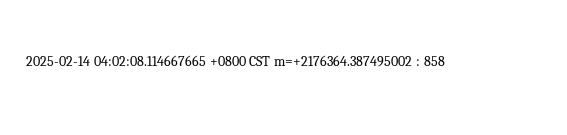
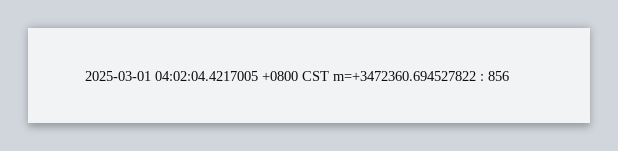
- 2025-02-14 04:02:08.114667665 +0800 CST m=+2176364.387495002 : 858
+ 2025-03-01 04:02:04.4217005 +0800 CST m=+3472360.694527822 : 856

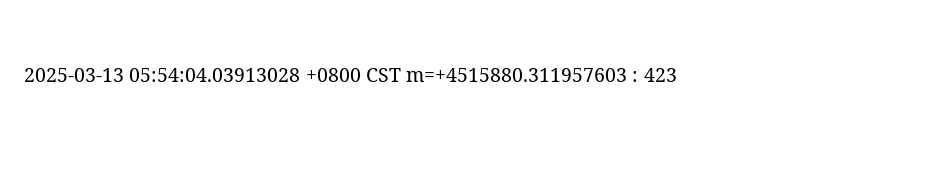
- 2025-03-01 04:02:04.4217005 +0800 CST m=+3472360.694527822 : 856
+ 2025-03-13 05:54:04.03913028 +0800 CST m=+4515880.311957603 : 423

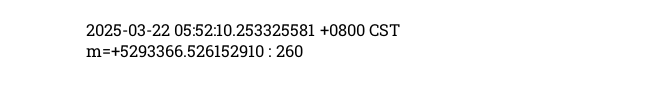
- 2025-03-13 05:54:04.03913028 +0800 CST m=+4515880.311957603 : 423
+ 2025-03-22 05:52:10.253325581 +0800 CST m=+5293366.526152910 : 260

